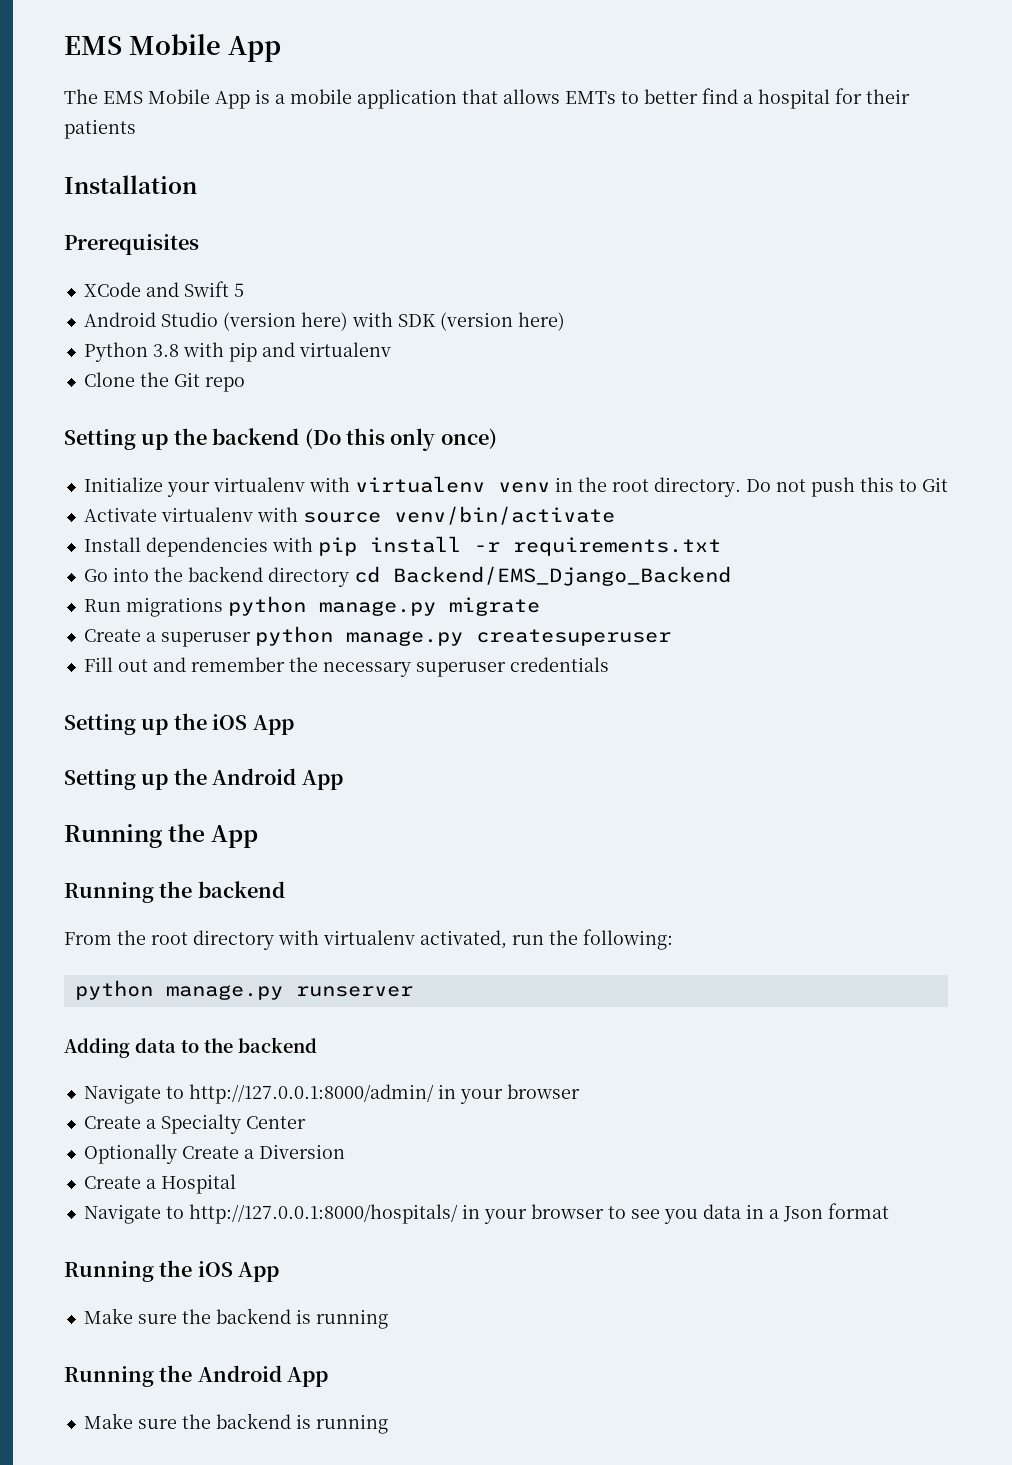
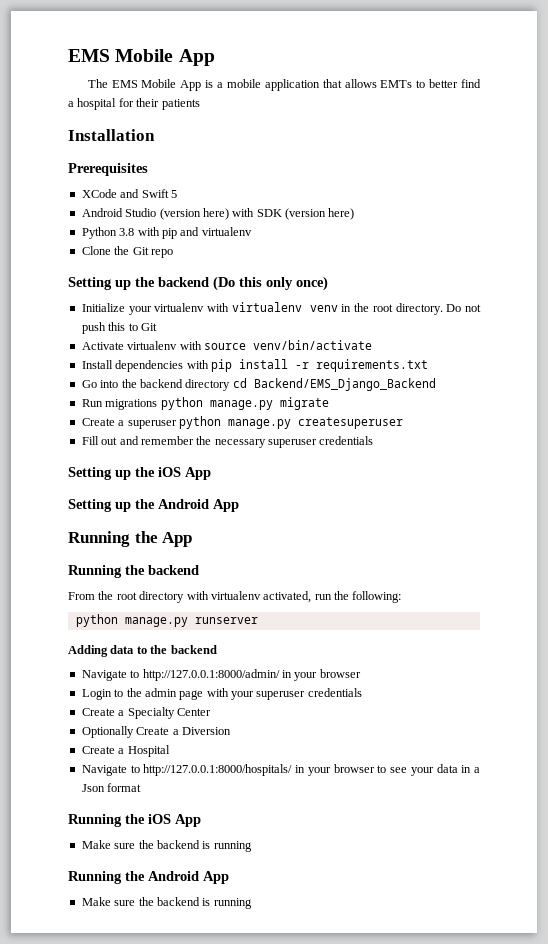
+ Login to the admin page with your superuser credentials
- Navigate to http://127.0.0.1:8000/hospitals/ in your browser to see you data in a Json format
+ Navigate to http://127.0.0.1:8000/hospitals/ in your browser to see your data in a Json format

